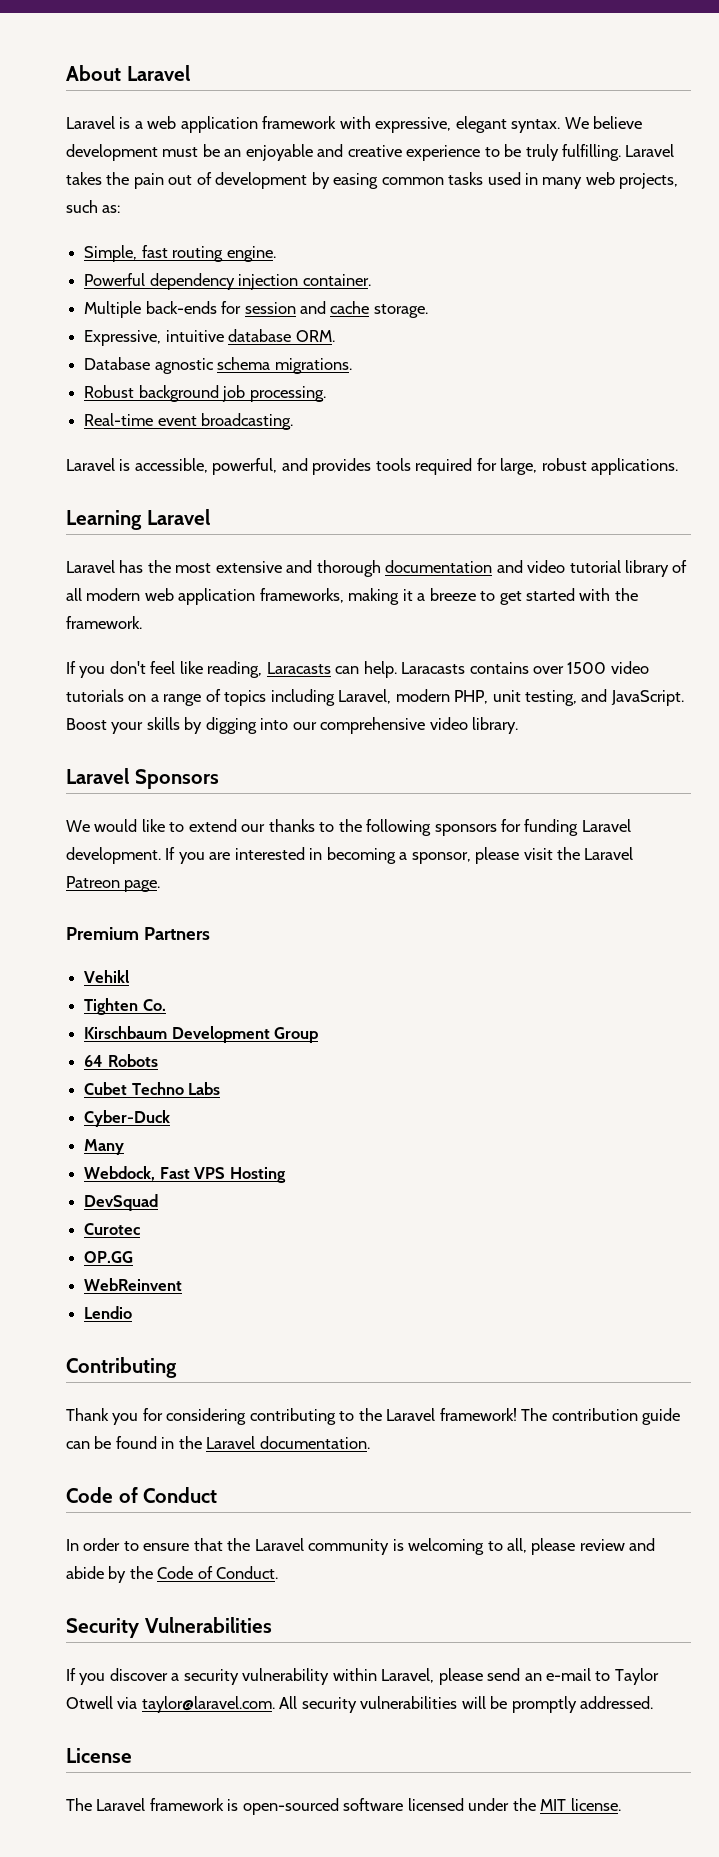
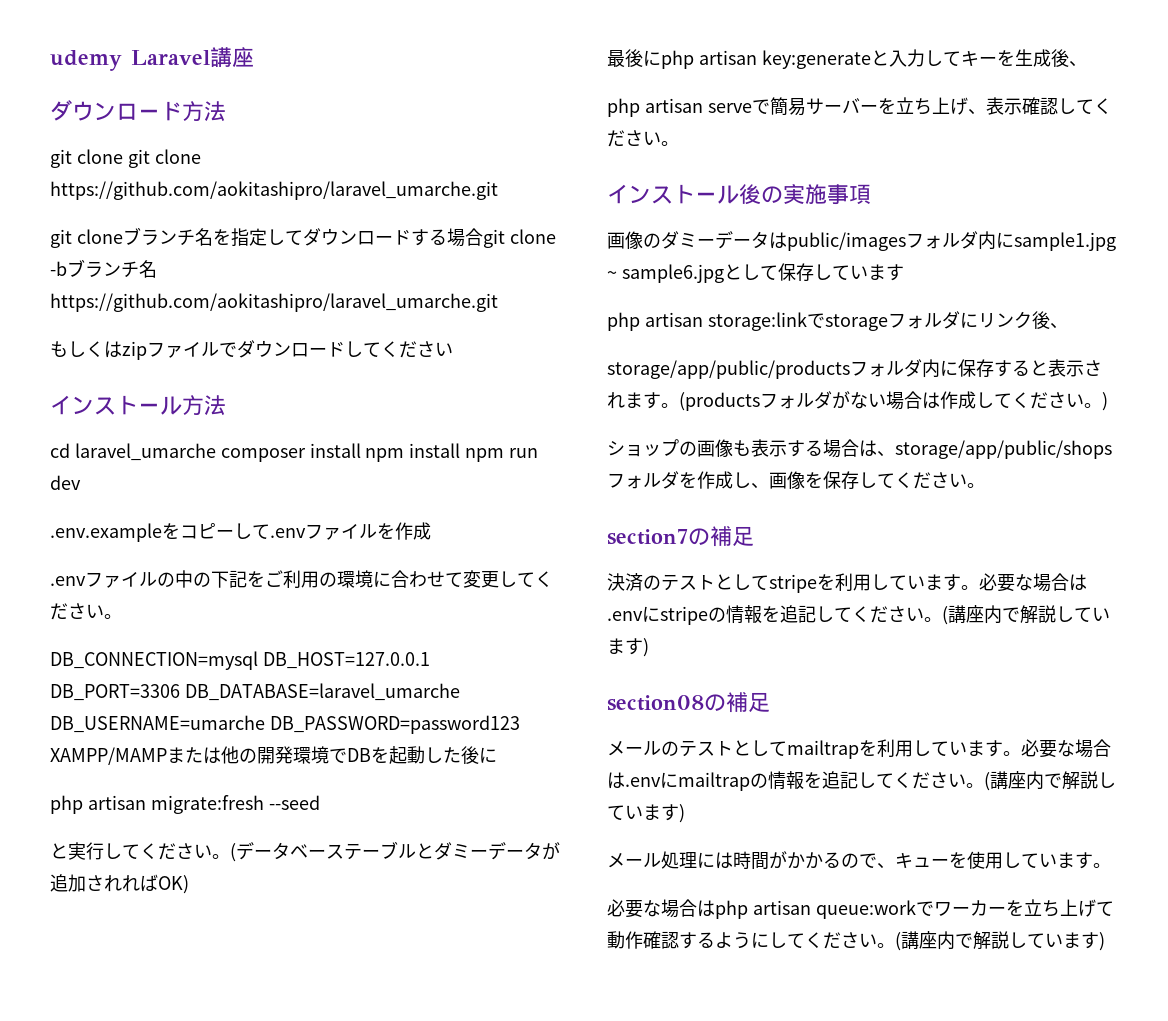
- About Laravel
- Laravel is a web application framework with expressive, elegant syntax. We believe development must be an enjoyable and creative experience to be truly fulfilling. Laravel takes the pain out of development by easing common tasks used in many web projects, such as:
- Simple, fast routing engine.
- Powerful dependency injection container.
- Multiple back-ends for session and cache storage.
- Expressive, intuitive database ORM.
- Database agnostic schema migrations.
- Robust background job processing.
- Real-time event broadcasting.
- Laravel is accessible, powerful, and provides tools required for large, robust applications.
- Learning Laravel
- Laravel has the most extensive and thorough documentation and video tutorial library of all modern web application frameworks, making it a breeze to get started with the framework.
- If you don't feel like reading, Laracasts can help. Laracasts contains over 1500 video tutorials on a range of topics including Laravel, modern PHP, unit testing, and JavaScript. Boost your skills by digging into our comprehensive video library.
- Laravel Sponsors
- We would like to extend our thanks to the following sponsors for funding Laravel development. If you are interested in becoming a sponsor, please visit the Laravel Patreon page.
- Premium Partners
- Vehikl
- Tighten Co.
- Kirschbaum Development Group
- 64 Robots
- Cubet Techno Labs
- Cyber-Duck
- Many
- Webdock, Fast VPS Hosting
- DevSquad
- Curotec
- OP.GG
- WebReinvent
- Lendio
- Contributing
- Thank you for considering contributing to the Laravel framework! The contribution guide can be found in the Laravel documentation.
- Code of Conduct
- In order to ensure that the Laravel community is welcoming to all, please review and abide by the Code of Conduct.
- Security Vulnerabilities
- If you discover a security vulnerability within Laravel, please send an e-mail to Taylor Otwell via taylor@laravel.com. All security vulnerabilities will be promptly addressed.
- License
- The Laravel framework is open-sourced software licensed under the MIT license.
+ udemy Laravel講座
+ ダウンロード方法
+ git clone git clone https://github.com/aokitashipro/laravel_umarche.git
+ git cloneブランチ名を指定してダウンロードする場合git clone -bブランチ名https://github.com/aokitashipro/laravel_umarche.git
+ もしくはzipファイルでダウンロードしてください
+ インストール方法
+ cd laravel_umarche composer install npm install npm run dev
+ .env.exampleをコピーして.envファイルを作成
+ .envファイルの中の下記をご利用の環境に合わせて変更してください。
+ DB_CONNECTION=mysql DB_HOST=127.0.0.1 DB_PORT=3306 DB_DATABASE=laravel_umarche DB_USERNAME=umarche DB_PASSWORD=password123 XAMPP/MAMPまたは他の開発環境でDBを起動した後に
+ php artisan migrate:fresh --seed
+ と実行してください。(データベーステーブルとダミーデータが追加されればOK)
+ 最後にphp artisan key:generateと入力してキーを生成後、
+ php artisan serveで簡易サーバーを立ち上げ、表示確認してください。
+ インストール後の実施事項
+ 画像のダミーデータはpublic/imagesフォルダ内にsample1.jpg ~ sample6.jpgとして保存しています
+ php artisan storage:linkでstorageフォルダにリンク後、
+ storage/app/public/productsフォルダ内に保存すると表示されます。(productsフォルダがない場合は作成してください。)
+ ショップの画像も表示する場合は、storage/app/public/shopsフォルダを作成し、画像を保存してください。
+ section7の補足
+ 決済のテストとしてstripeを利用しています。必要な場合は.envにstripeの情報を追記してください。(講座内で解説しています)
+ section08の補足
+ メールのテストとしてmailtrapを利用しています。必要な場合は.envにmailtrapの情報を追記してください。(講座内で解説しています)
+ メール処理には時間がかかるので、キューを使用しています。
+ 必要な場合はphp artisan queue:workでワーカーを立ち上げて動作確認するようにしてください。(講座内で解説しています)

